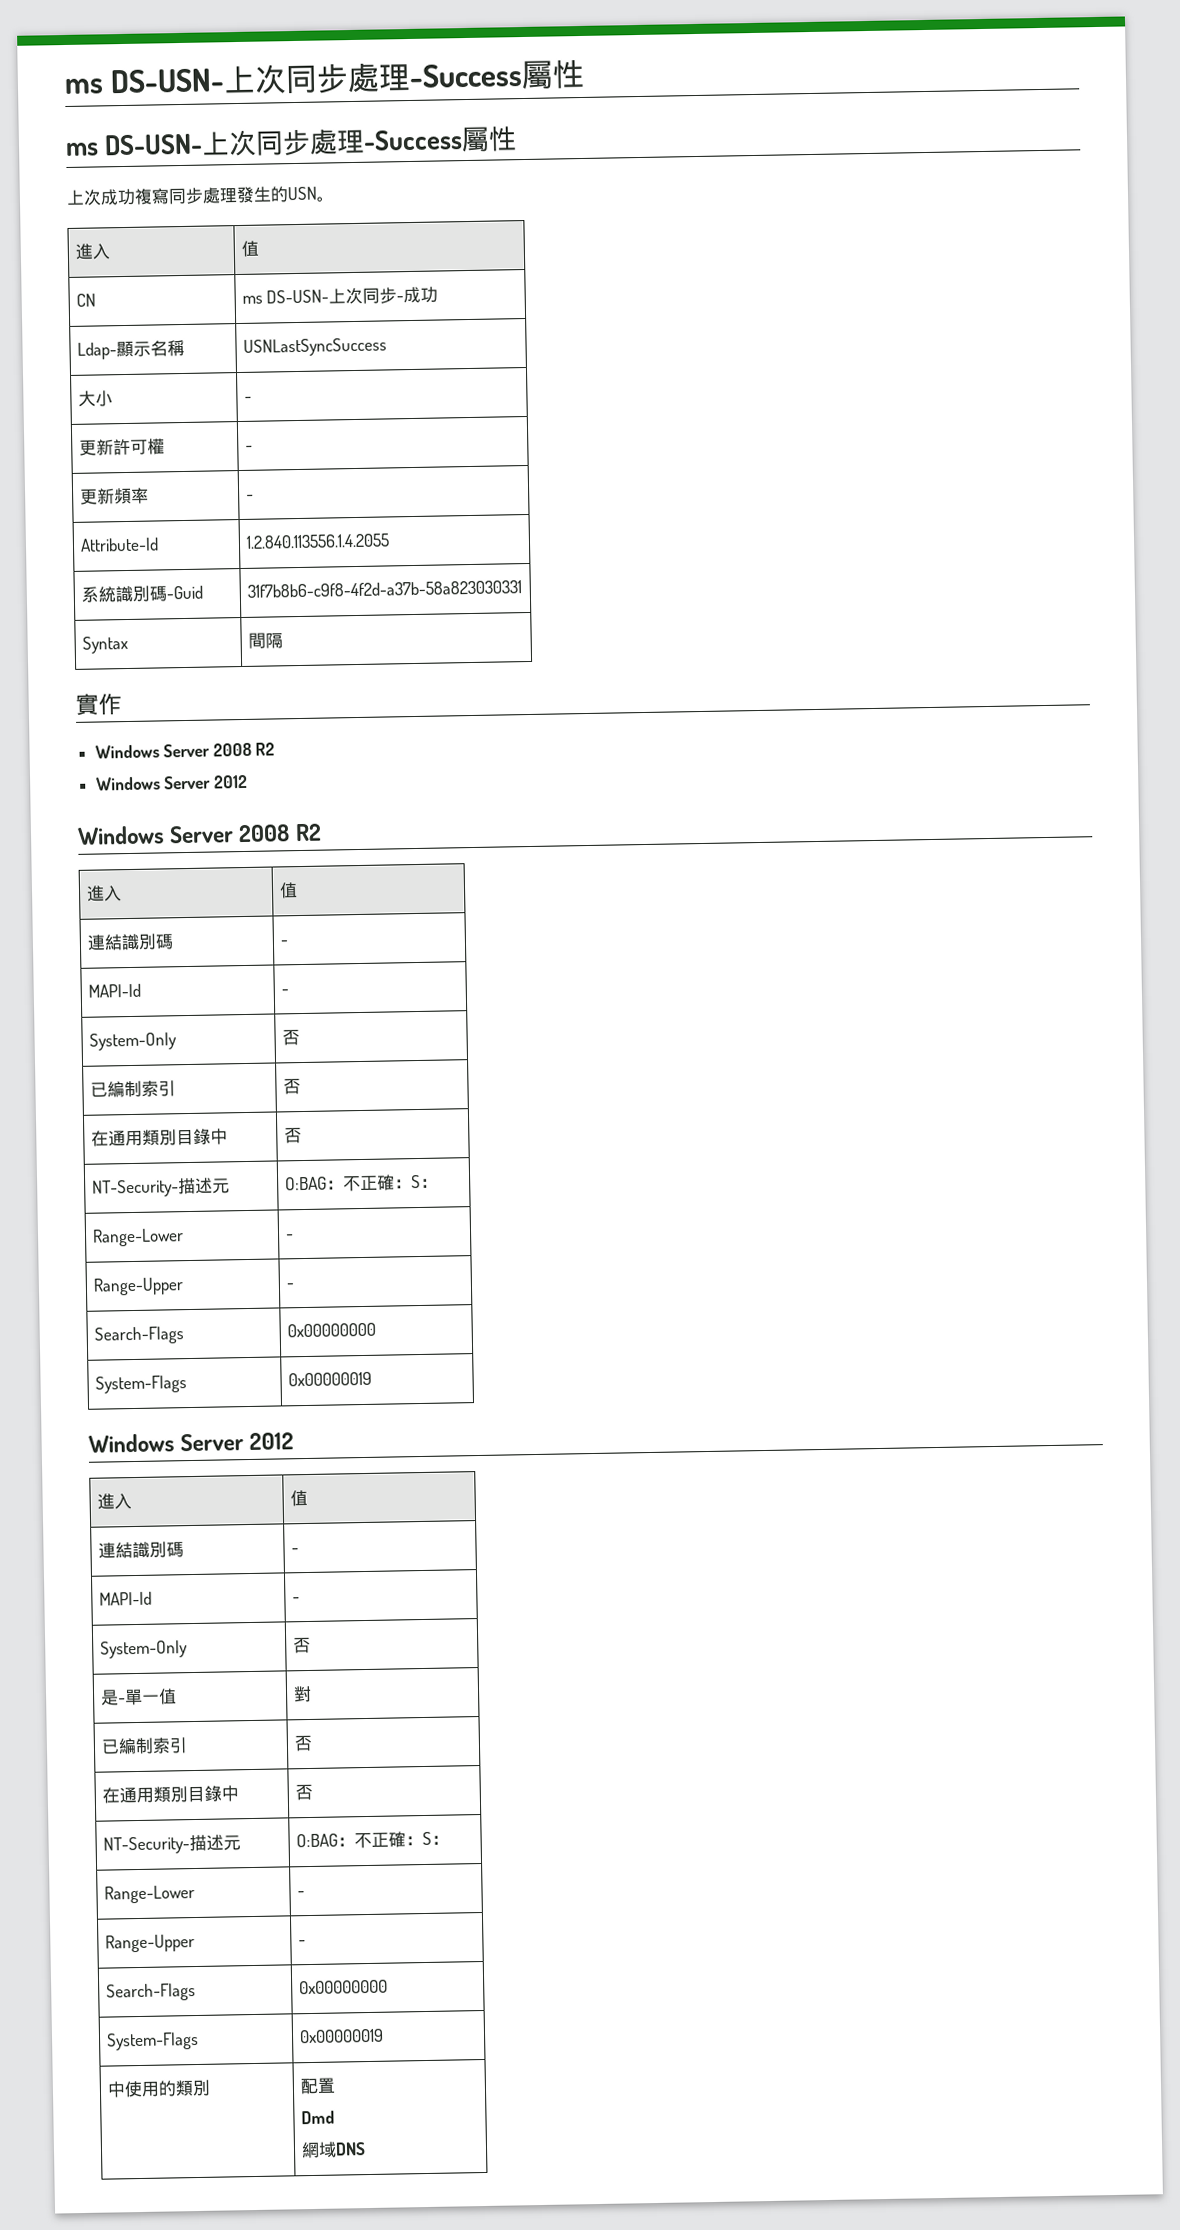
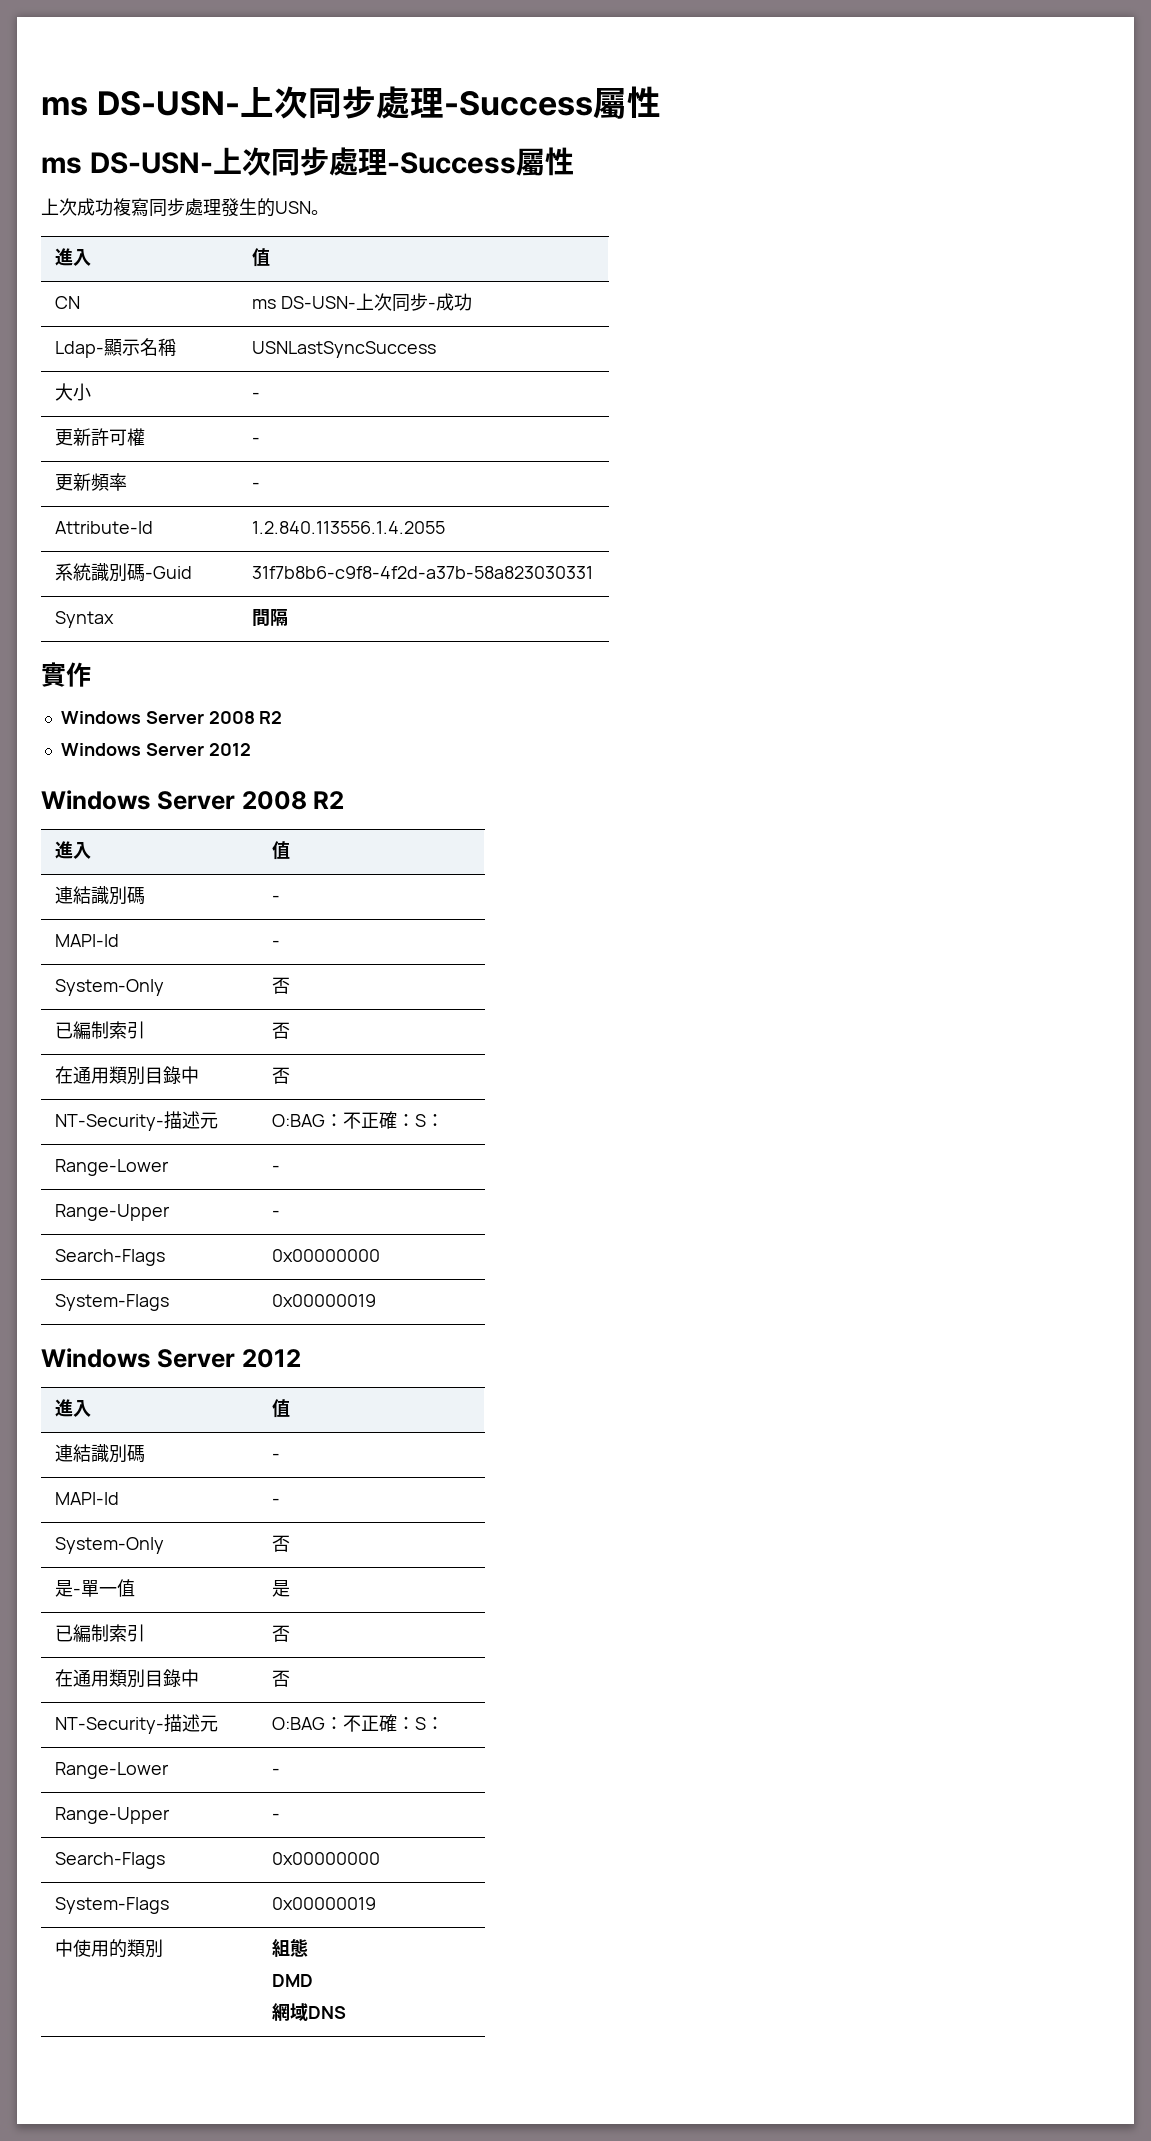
- 是-單一值 | 對
+ 是-單一值 | 是
- 中使用的類別 | 配置
- Dmd
+ 中使用的類別 | 組態
+ DMD

